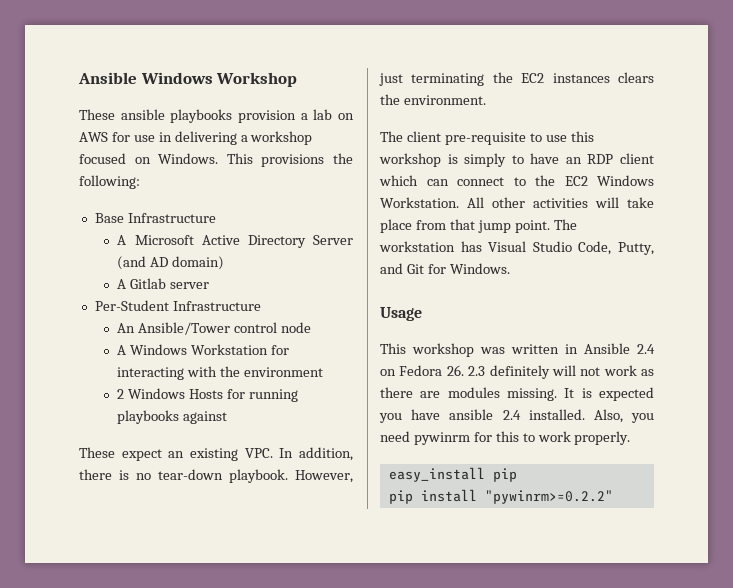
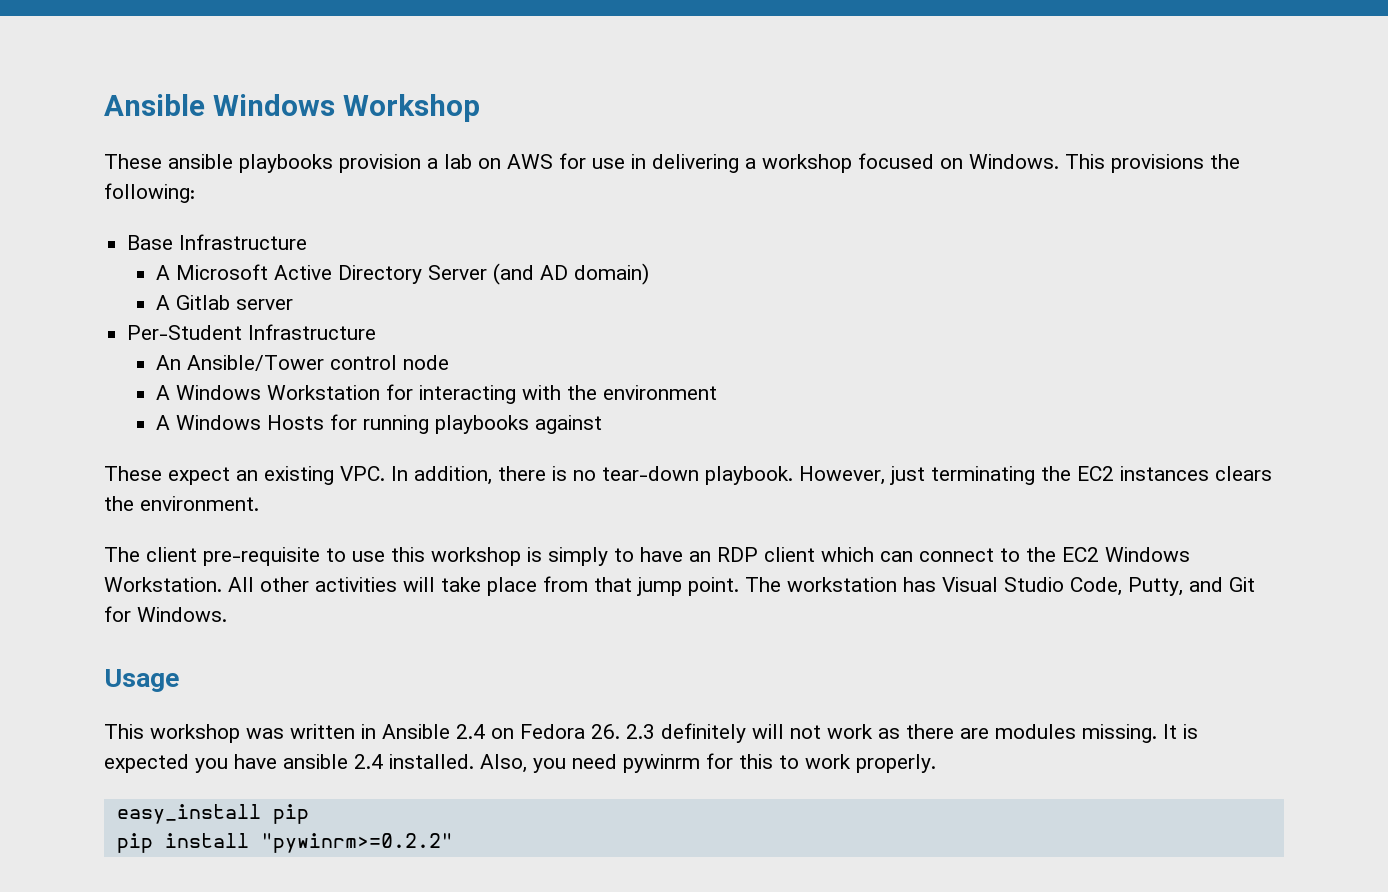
- 2 Windows Hosts for running playbooks against
+ A Windows Hosts for running playbooks against

